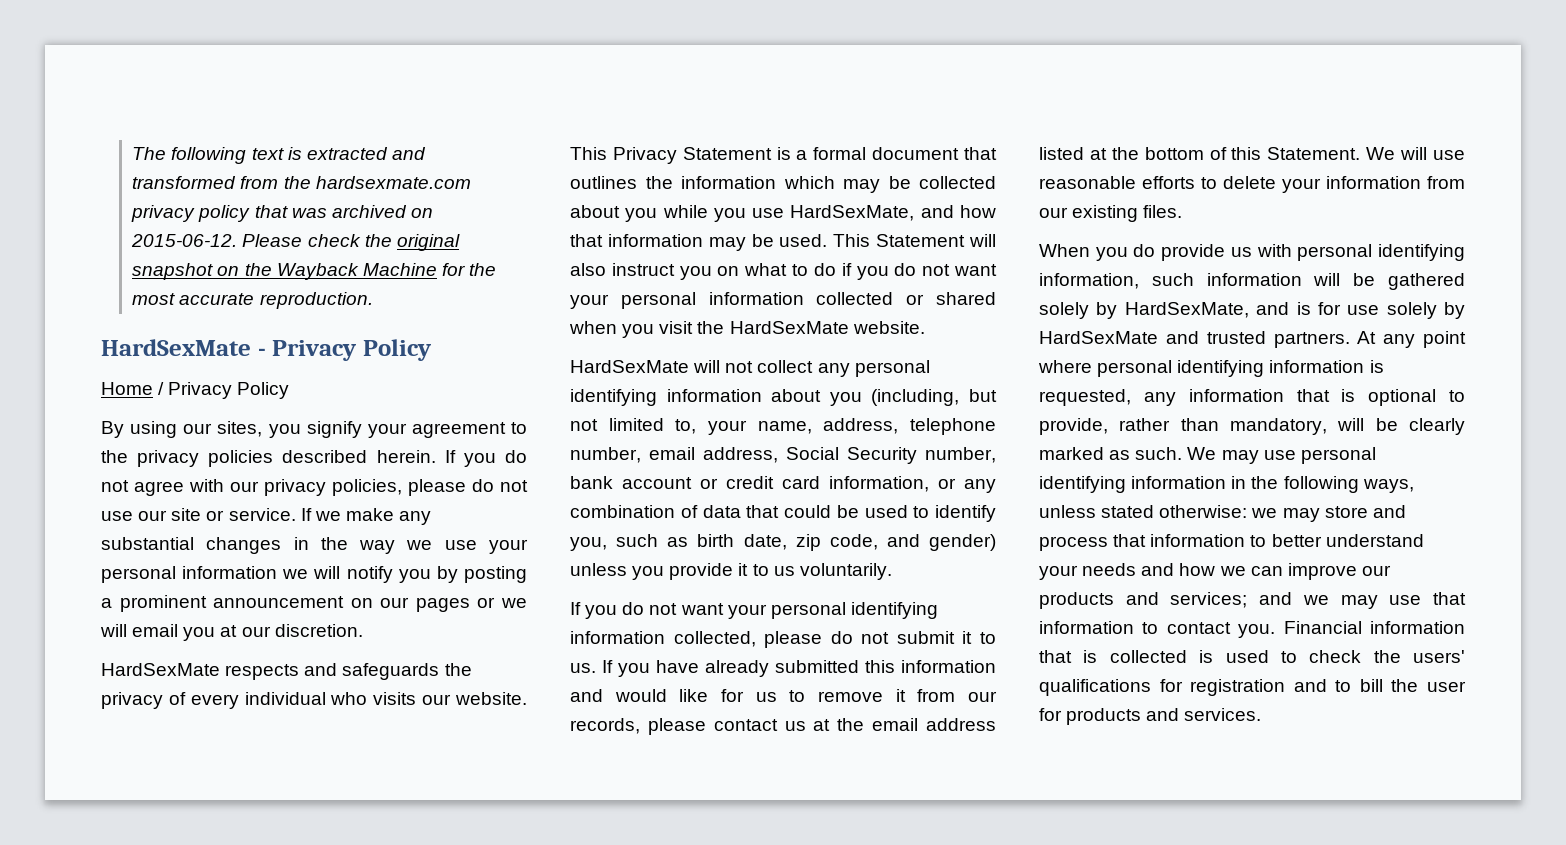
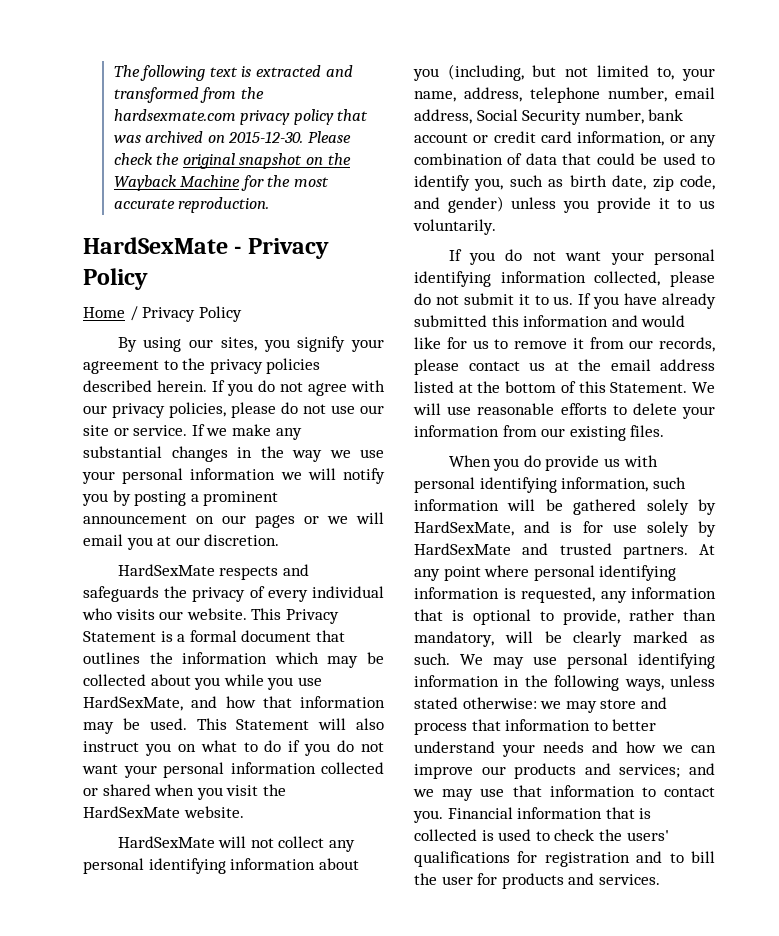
- The following text is extracted and transformed from the hardsexmate.com privacy policy that was archived on 2015-06-12.
+ The following text is extracted and transformed from the hardsexmate.com privacy policy that was archived on 2015-12-30.

